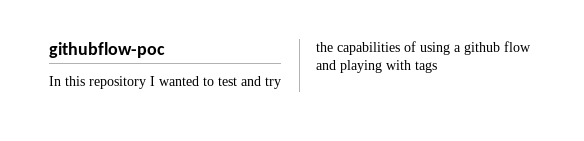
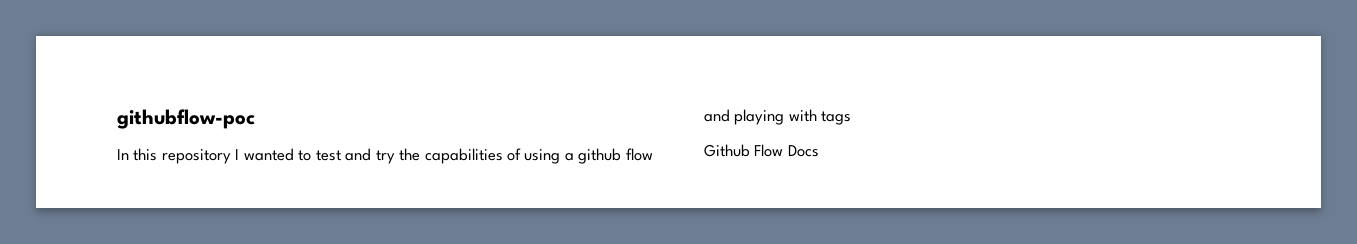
+ Github Flow Docs

